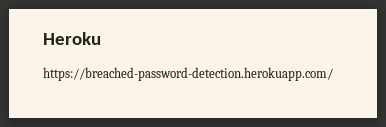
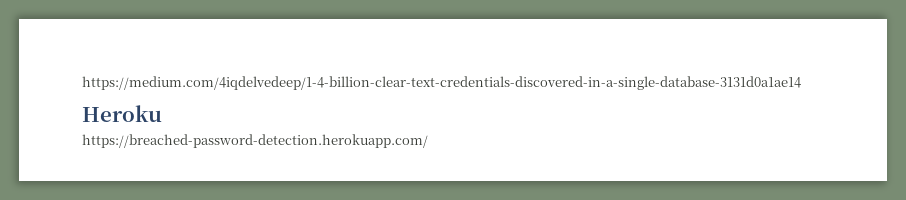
+ https://medium.com/4iqdelvedeep/1-4-billion-clear-text-credentials-discovered-in-a-single-database-3131d0a1ae14

